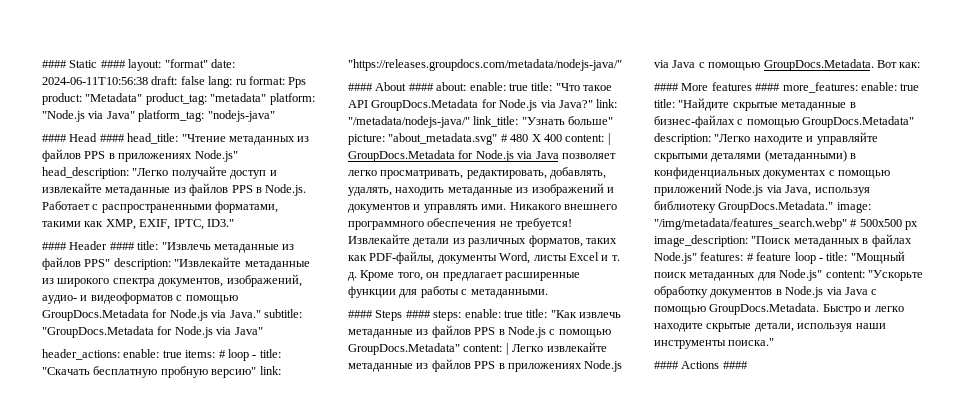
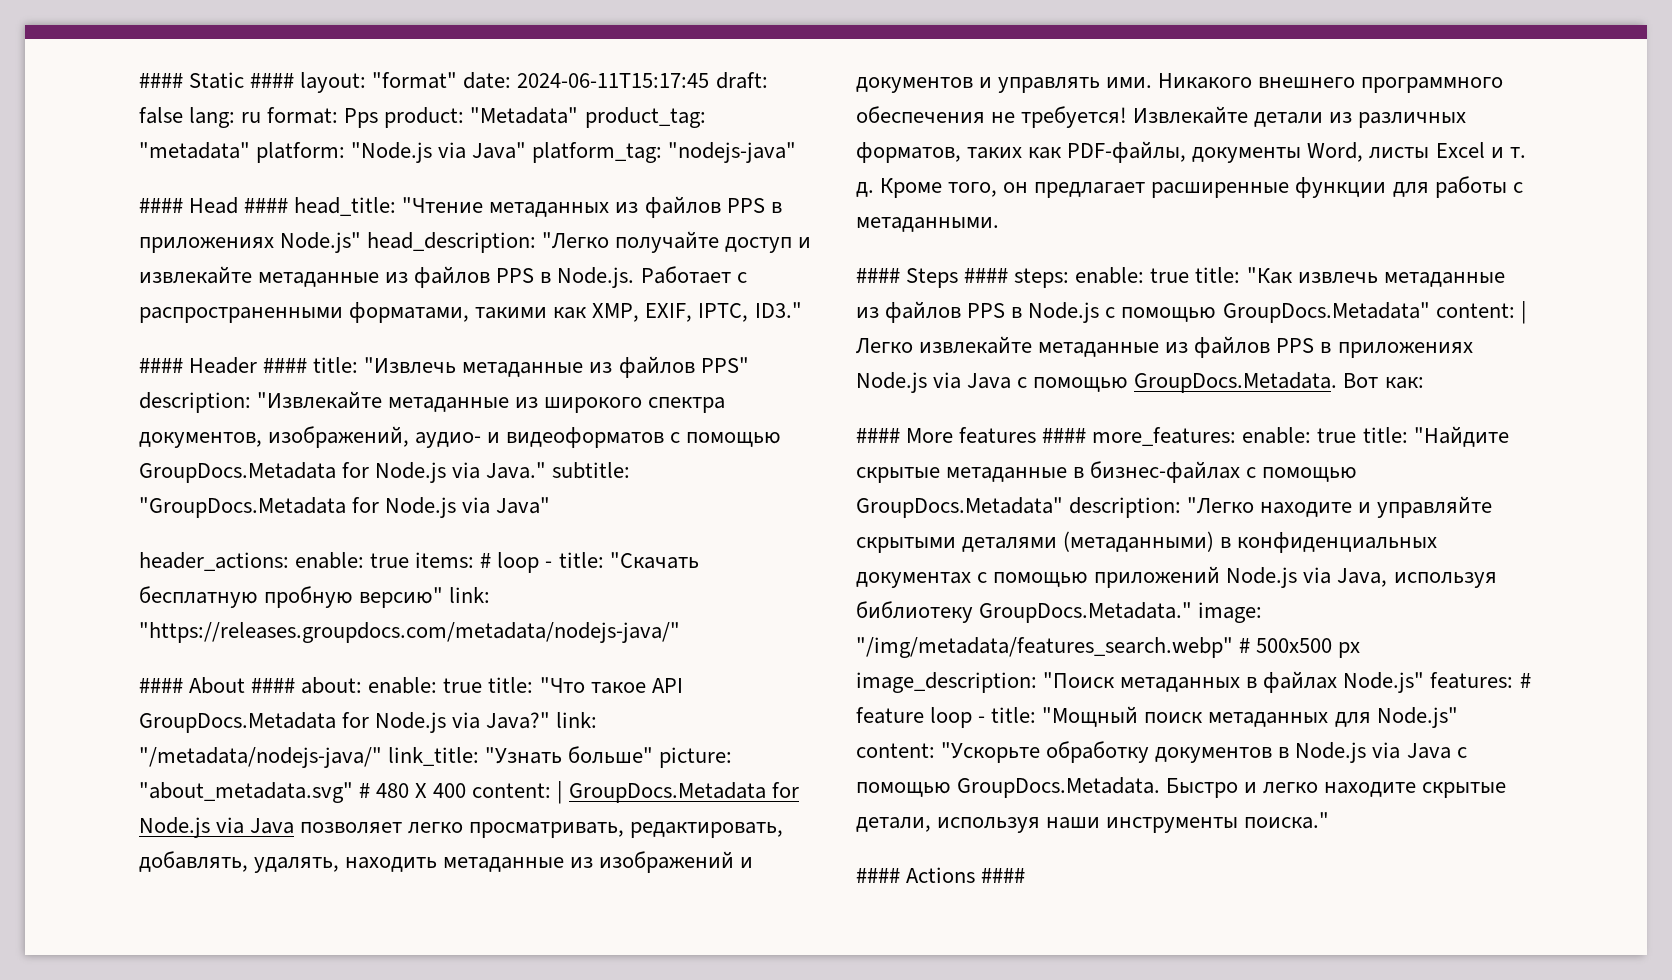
- #### Static #### layout: "format" date: 2024-06-11T10:56:38 draft: false lang: ru format: Pps product: "Metadata" product_tag: "metadata" platform: "Node.js via Java" platform_tag: "nodejs-java"
+ #### Static #### layout: "format" date: 2024-06-11T15:17:45 draft: false lang: ru format: Pps product: "Metadata" product_tag: "metadata" platform: "Node.js via Java" platform_tag: "nodejs-java"

